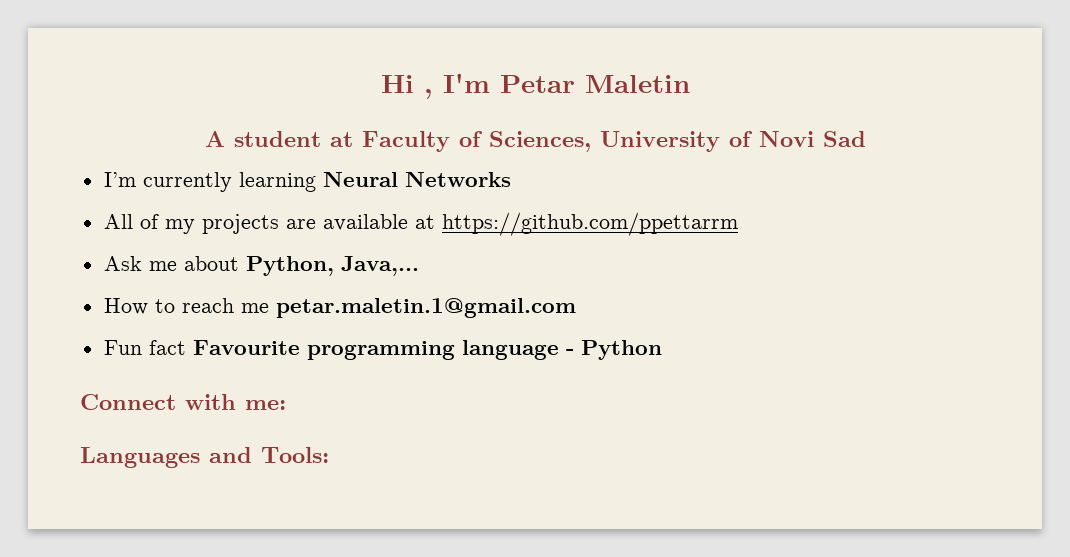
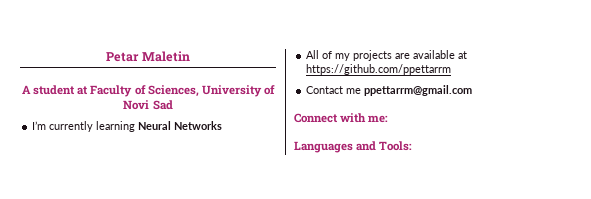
- Hi , I'm Petar Maletin
+ Petar Maletin
- Ask me about Python, Java,...
- How to reach me petar.maletin.1@gmail.com
- Fun fact Favourite programming language - Python
+ Contact me ppettarrm@gmail.com

